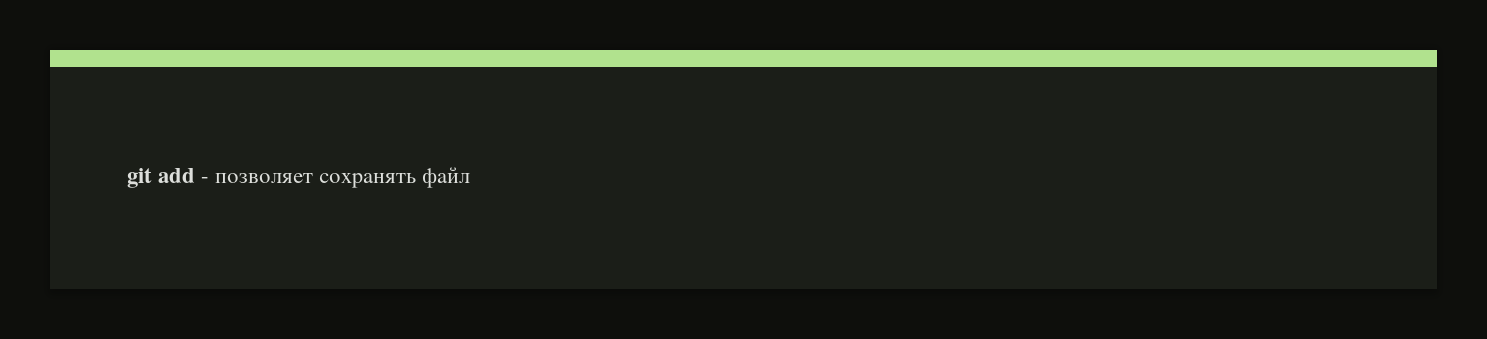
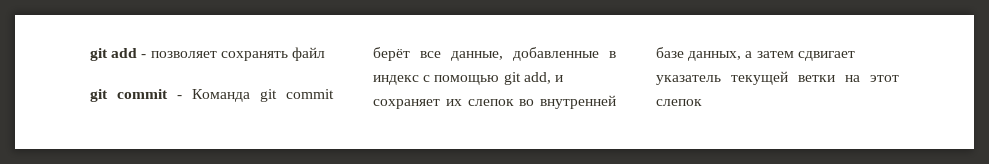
+ git commit - Команда git commit берёт все данные, добавленные в индекс с помощью git add, и сохраняет их слепок во внутренней базе данных, а затем сдвигает указатель текущей ветки на этот слепок

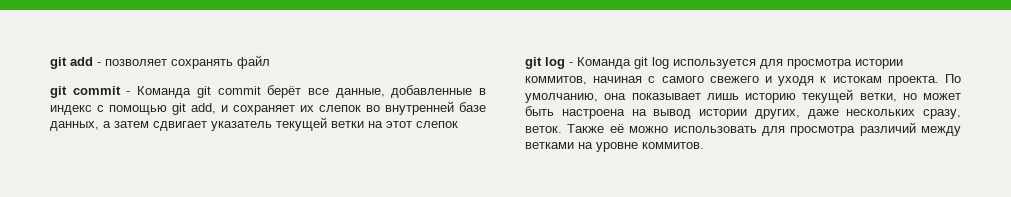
+ git log - Команда git log используется для просмотра истории коммитов, начиная с самого свежего и уходя к истокам проекта. По умолчанию, она показывает лишь историю текущей ветки, но может быть настроена на вывод истории других, даже нескольких сразу, веток. Также её можно использовать для просмотра различий между ветками на уровне коммитов.

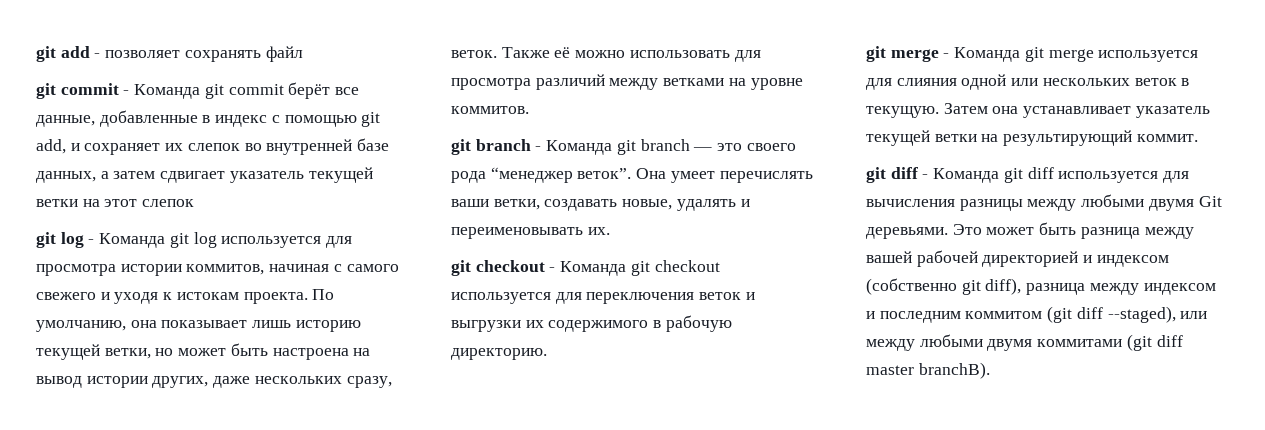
+ git branch - Команда git branch — это своего рода “менеджер веток”. Она умеет перечислять ваши ветки, создавать новые, удалять и переименовывать их.
+ git checkout - Команда git checkout используется для переключения веток и выгрузки их содержимого в рабочую директорию.
+ git merge - Команда git merge используется для слияния одной или нескольких веток в текущую. Затем она устанавливает указатель текущей ветки на результирующий коммит.
+ git diff - Команда git diff используется для вычисления разницы между любыми двумя Git деревьями. Это может быть разница между вашей рабочей директорией и индексом (собственно git diff), разница между индексом и последним коммитом (git diff --staged), или между любыми двумя коммитами (git diff master branchB).

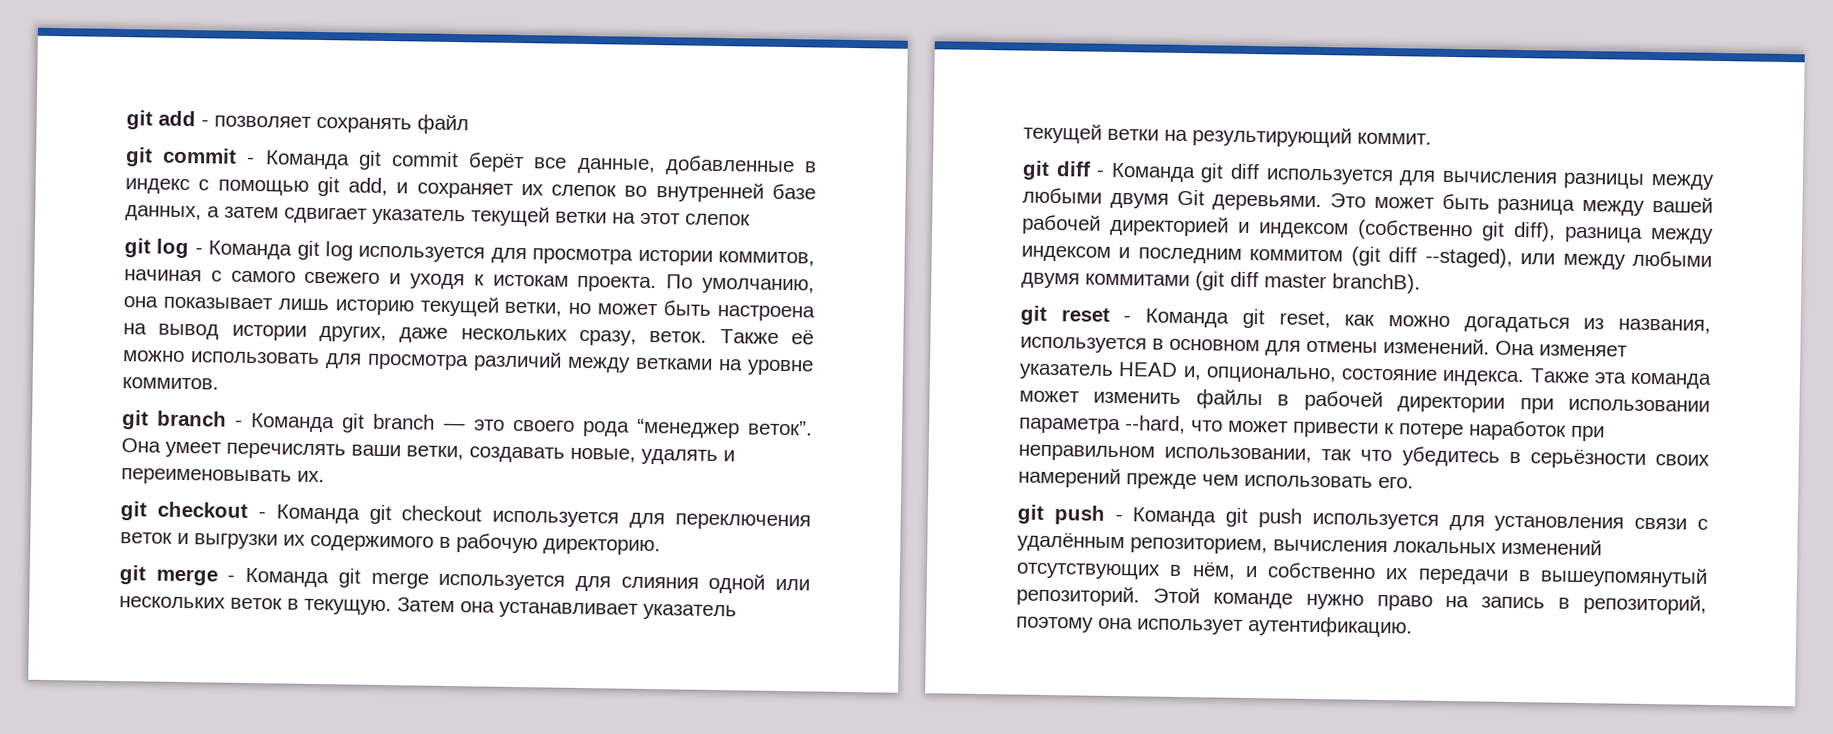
+ git reset - Команда git reset, как можно догадаться из названия, используется в основном для отмены изменений. Она изменяет указатель HEAD и, опционально, состояние индекса. Также эта команда может изменить файлы в рабочей директории при использовании параметра --hard, что может привести к потере наработок при неправильном использовании, так что убедитесь в серьёзности своих намерений прежде чем использовать его.
+ git push - Команда git push используется для установления связи с удалённым репозиторием, вычисления локальных изменений отсутствующих в нём, и собственно их передачи в вышеупомянутый репозиторий. Этой команде нужно право на запись в репозиторий, поэтому она использует аутентификацию.

